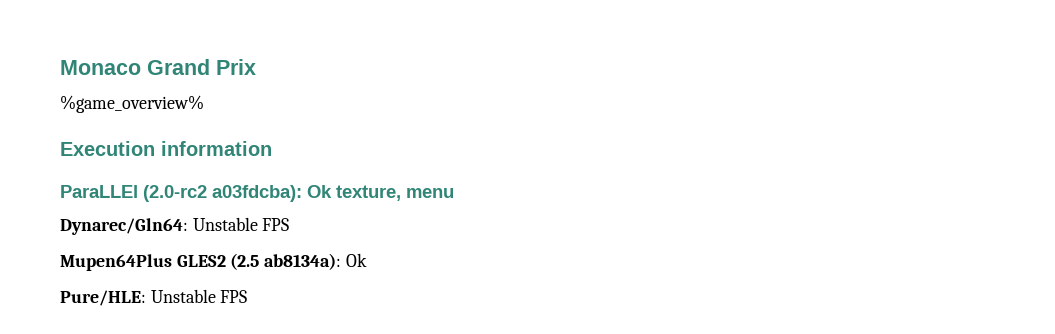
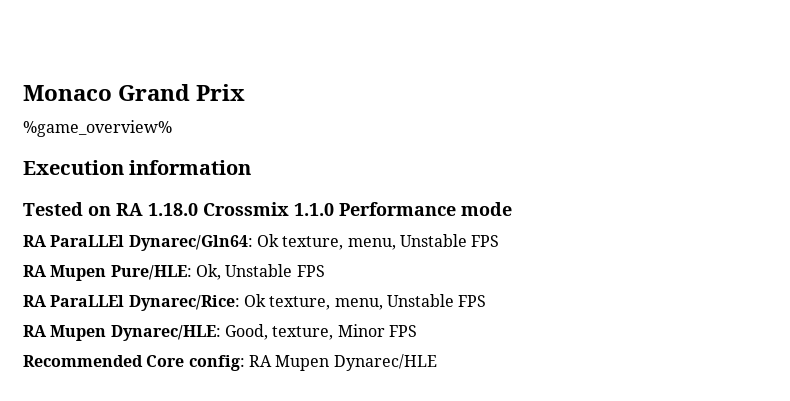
- ParaLLEl (2.0-rc2 a03fdcba): Ok texture, menu
- Dynarec/Gln64: Unstable FPS
- Mupen64Plus GLES2 (2.5 ab8134a): Ok
- Pure/HLE: Unstable FPS
+ Tested on RA 1.18.0 Crossmix 1.1.0 Performance mode
+ RA ParaLLEl Dynarec/Gln64: Ok texture, menu, Unstable FPS
+ RA Mupen Pure/HLE: Ok, Unstable FPS
+ RA ParaLLEl Dynarec/Rice: Ok texture, menu, Unstable FPS
+ RA Mupen Dynarec/HLE: Good, texture, Minor FPS
+ Recommended Core config: RA Mupen Dynarec/HLE

